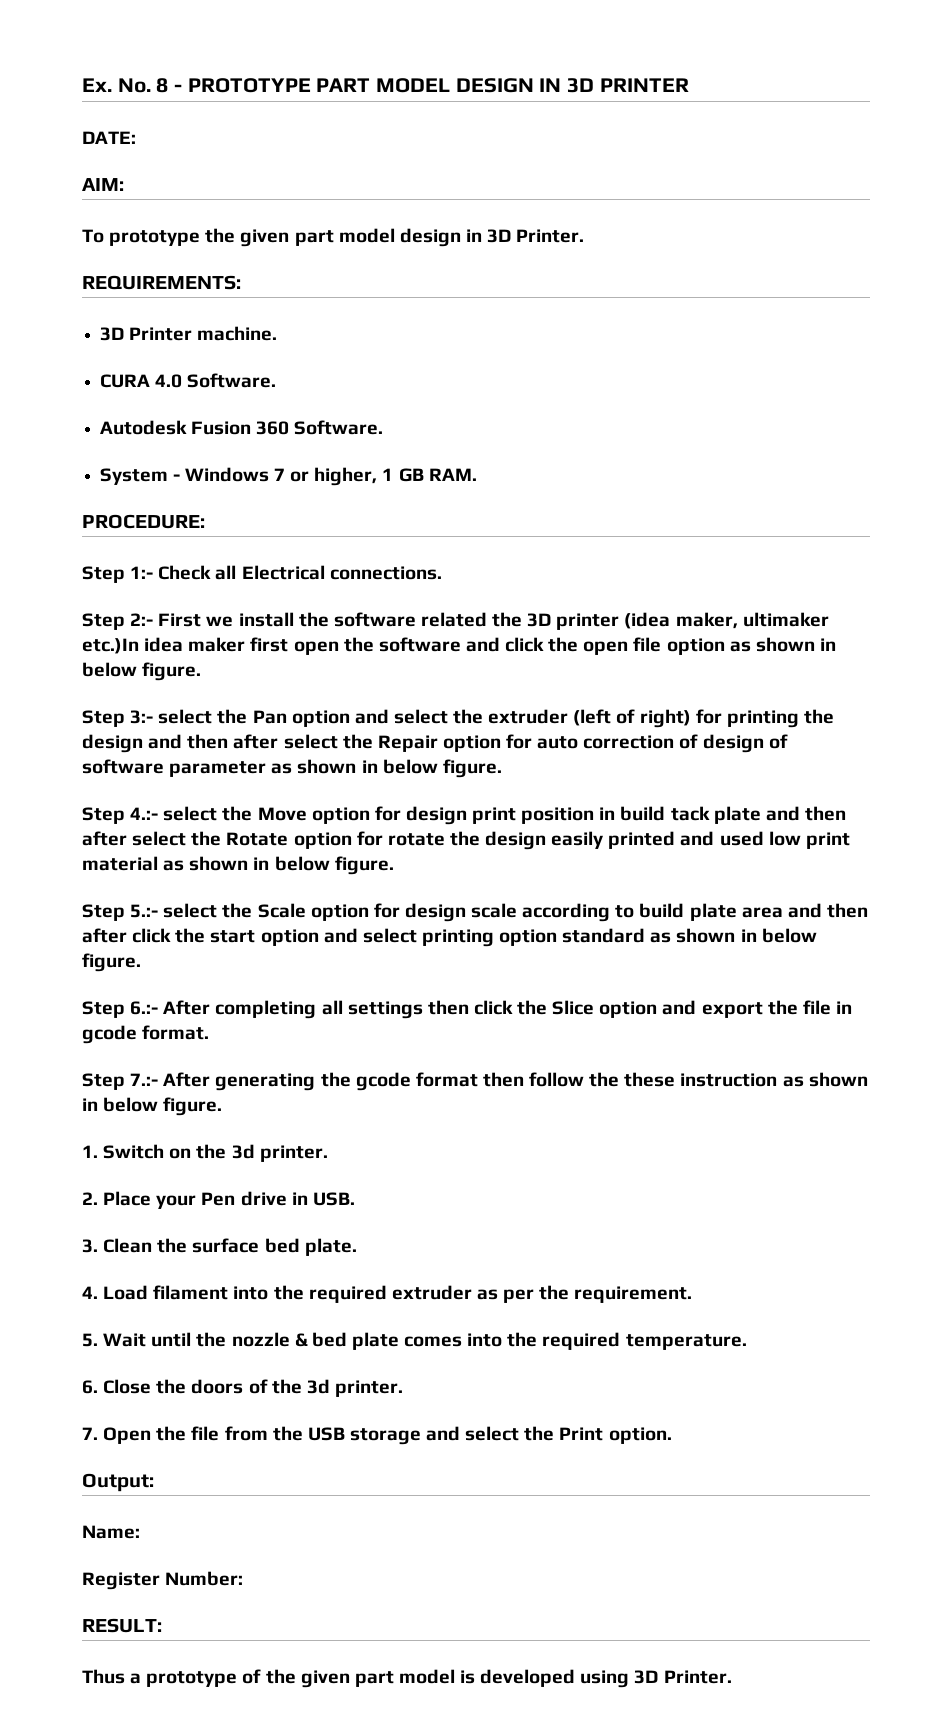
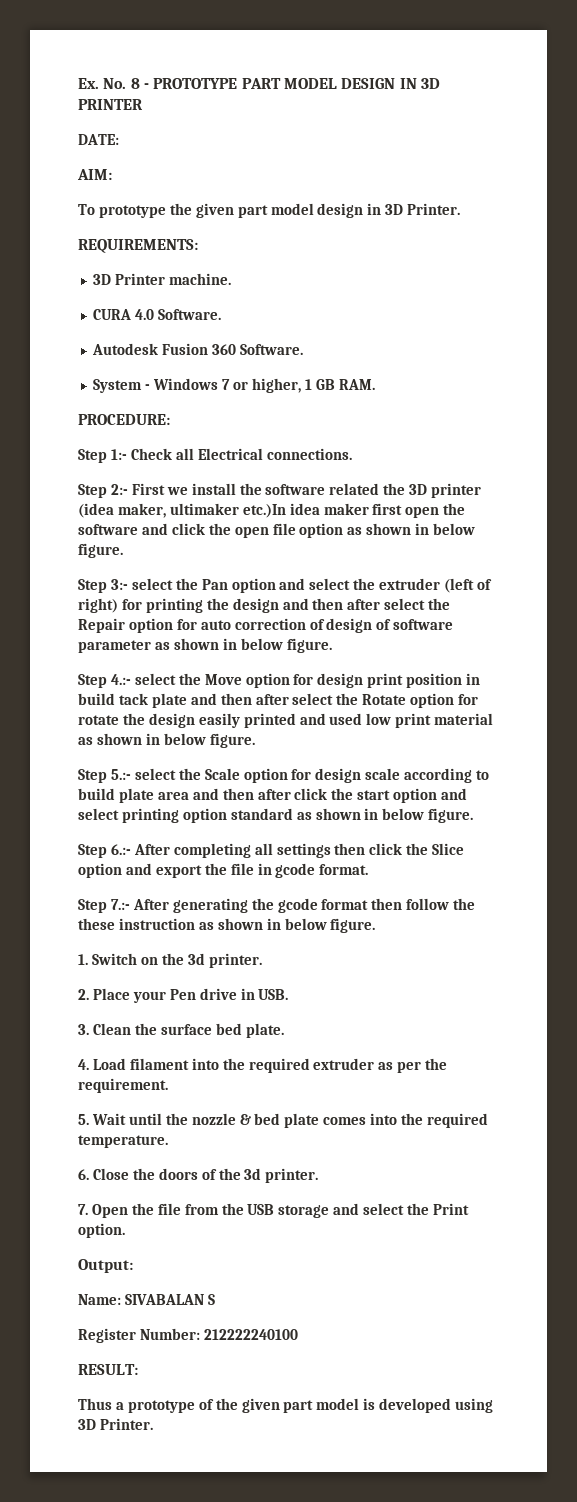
- Name:
+ Name: SIVABALAN S
- Register Number:
+ Register Number: 212222240100

